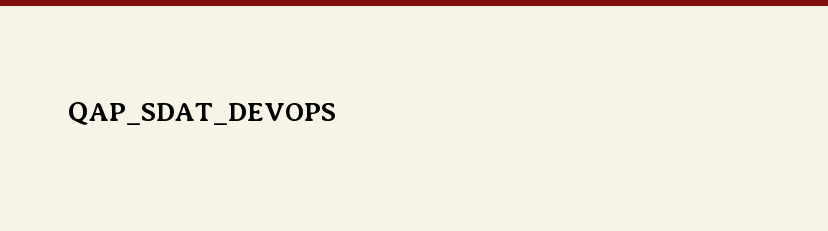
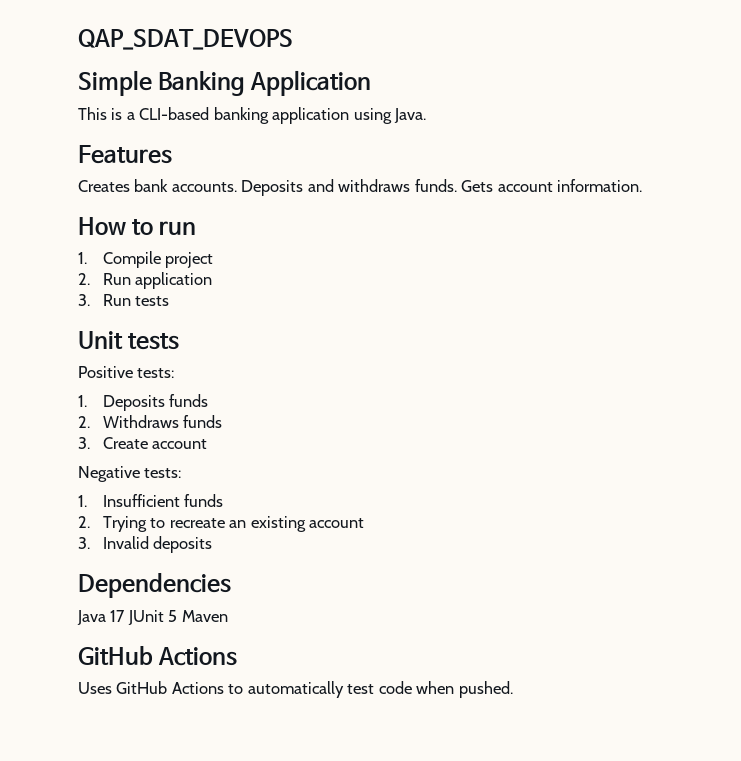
+ Simple Banking Application
+ This is a CLI-based banking application using Java.
+ Features
+ Creates bank accounts. Deposits and withdraws funds. Gets account information.
+ How to run
+ 1. Compile project
+ 2. Run application
+ 3. Run tests
+ Unit tests
+ Positive tests:
+ 1. Deposits funds
+ 2. Withdraws funds
+ 3. Create account
+ Negative tests:
+ 1. Insufficient funds
+ 2. Trying to recreate an existing account
+ 3. Invalid deposits
+ Dependencies
+ Java 17 JUnit 5 Maven
+ GitHub Actions
+ Uses GitHub Actions to automatically test code when pushed.

